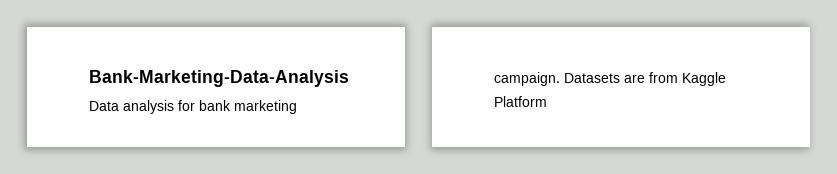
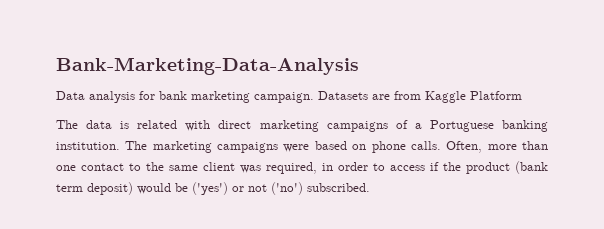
+ The data is related with direct marketing campaigns of a Portuguese banking institution. The marketing campaigns were based on phone calls. Often, more than one contact to the same client was required, in order to access if the product (bank term deposit) would be ('yes') or not ('no') subscribed.

